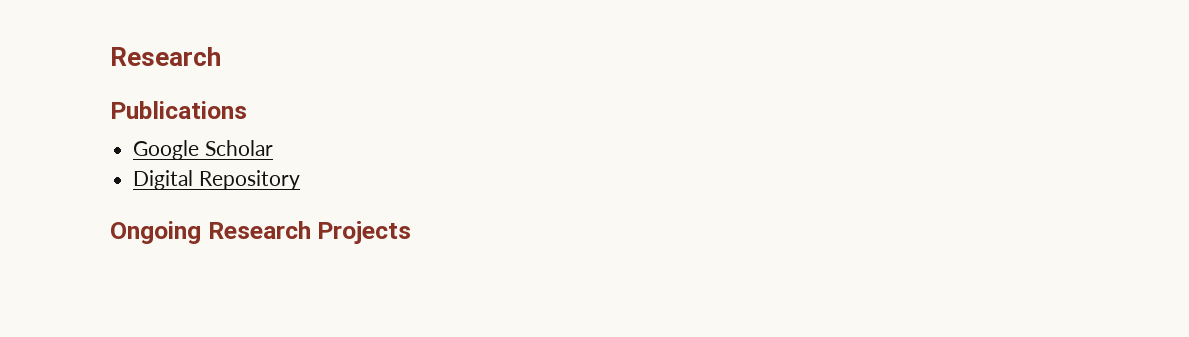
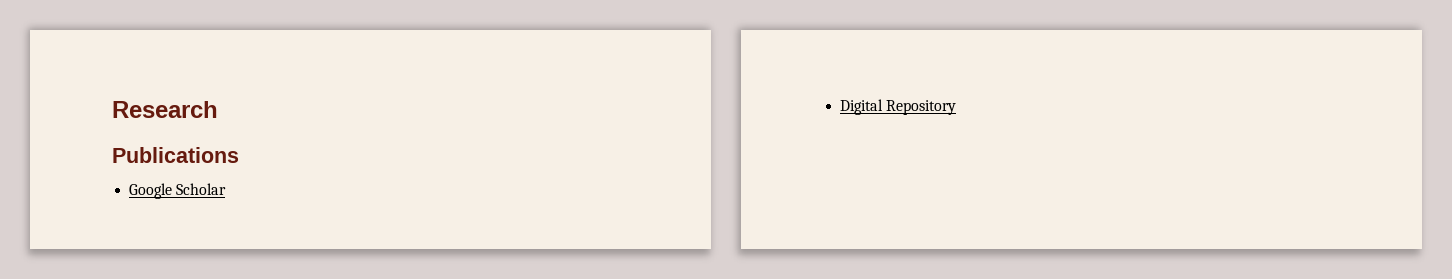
- Ongoing Research Projects

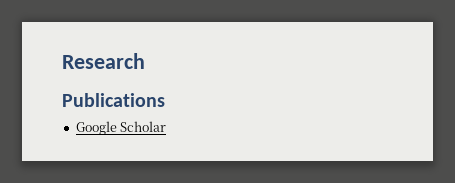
- Digital Repository

